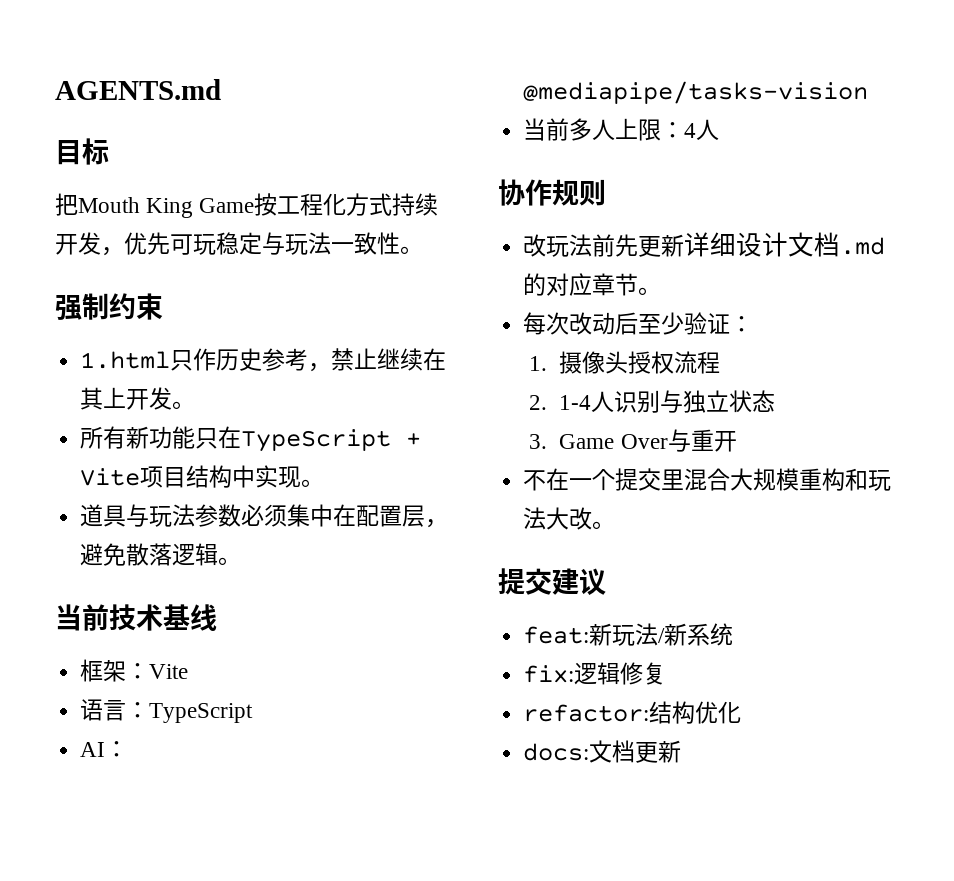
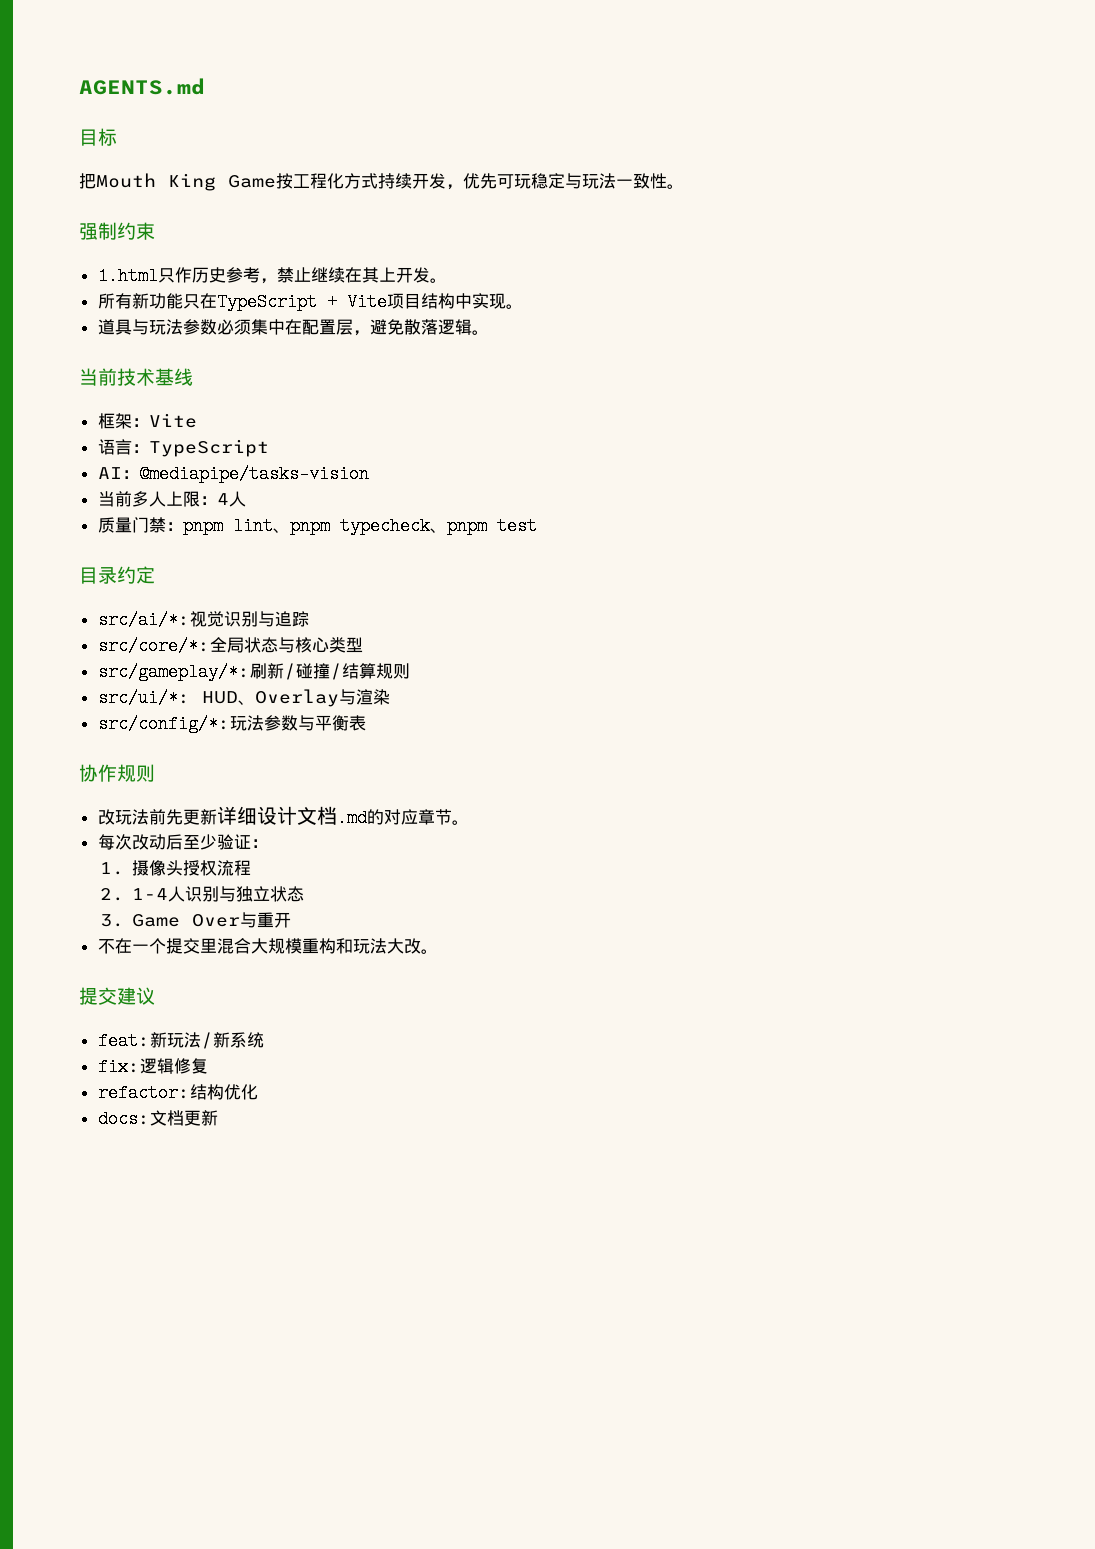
+ 质量门禁：pnpm lint、pnpm typecheck、pnpm test
+ 目录约定
+ src/ai/*:视觉识别与追踪
+ src/core/*:全局状态与核心类型
+ src/gameplay/*:刷新/碰撞/结算规则
+ src/ui/*: HUD、Overlay与渲染
+ src/config/*:玩法参数与平衡表

